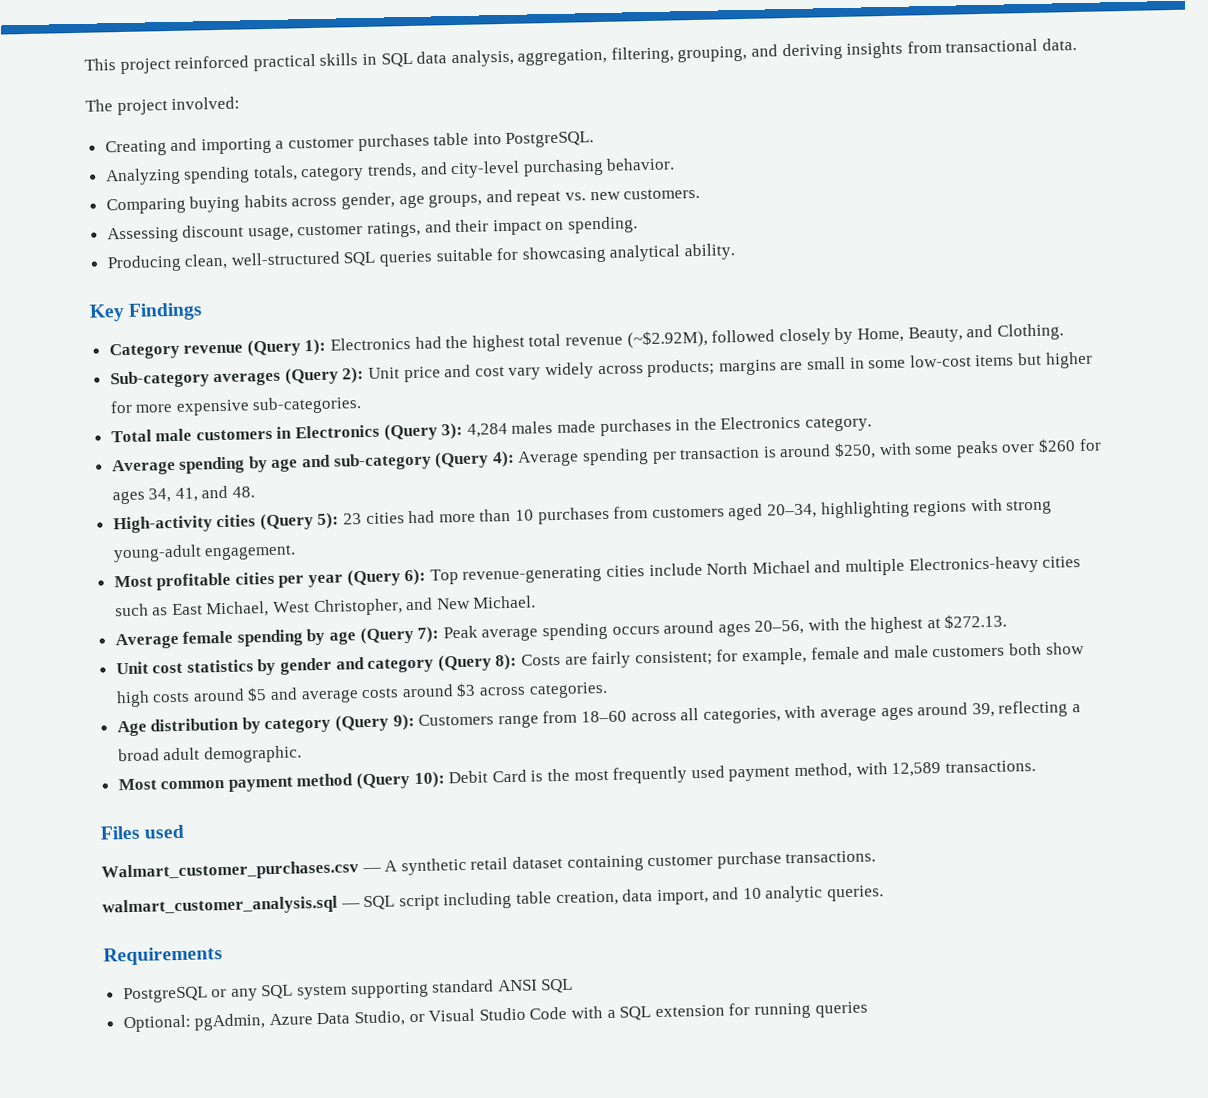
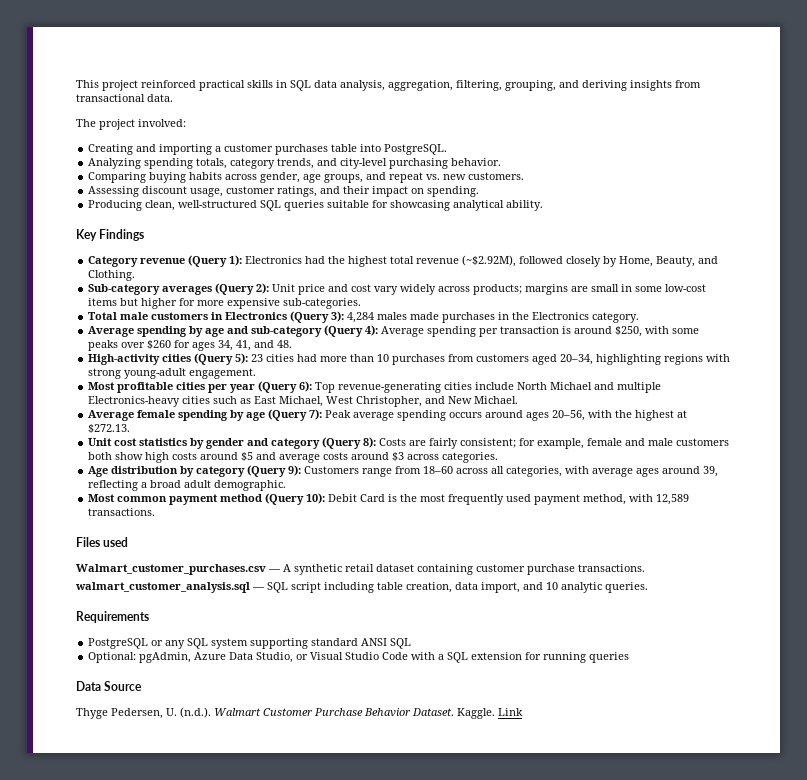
+ Data Source
+ Thyge Pedersen, U. (n.d.). Walmart Customer Purchase Behavior Dataset. Kaggle. Link

